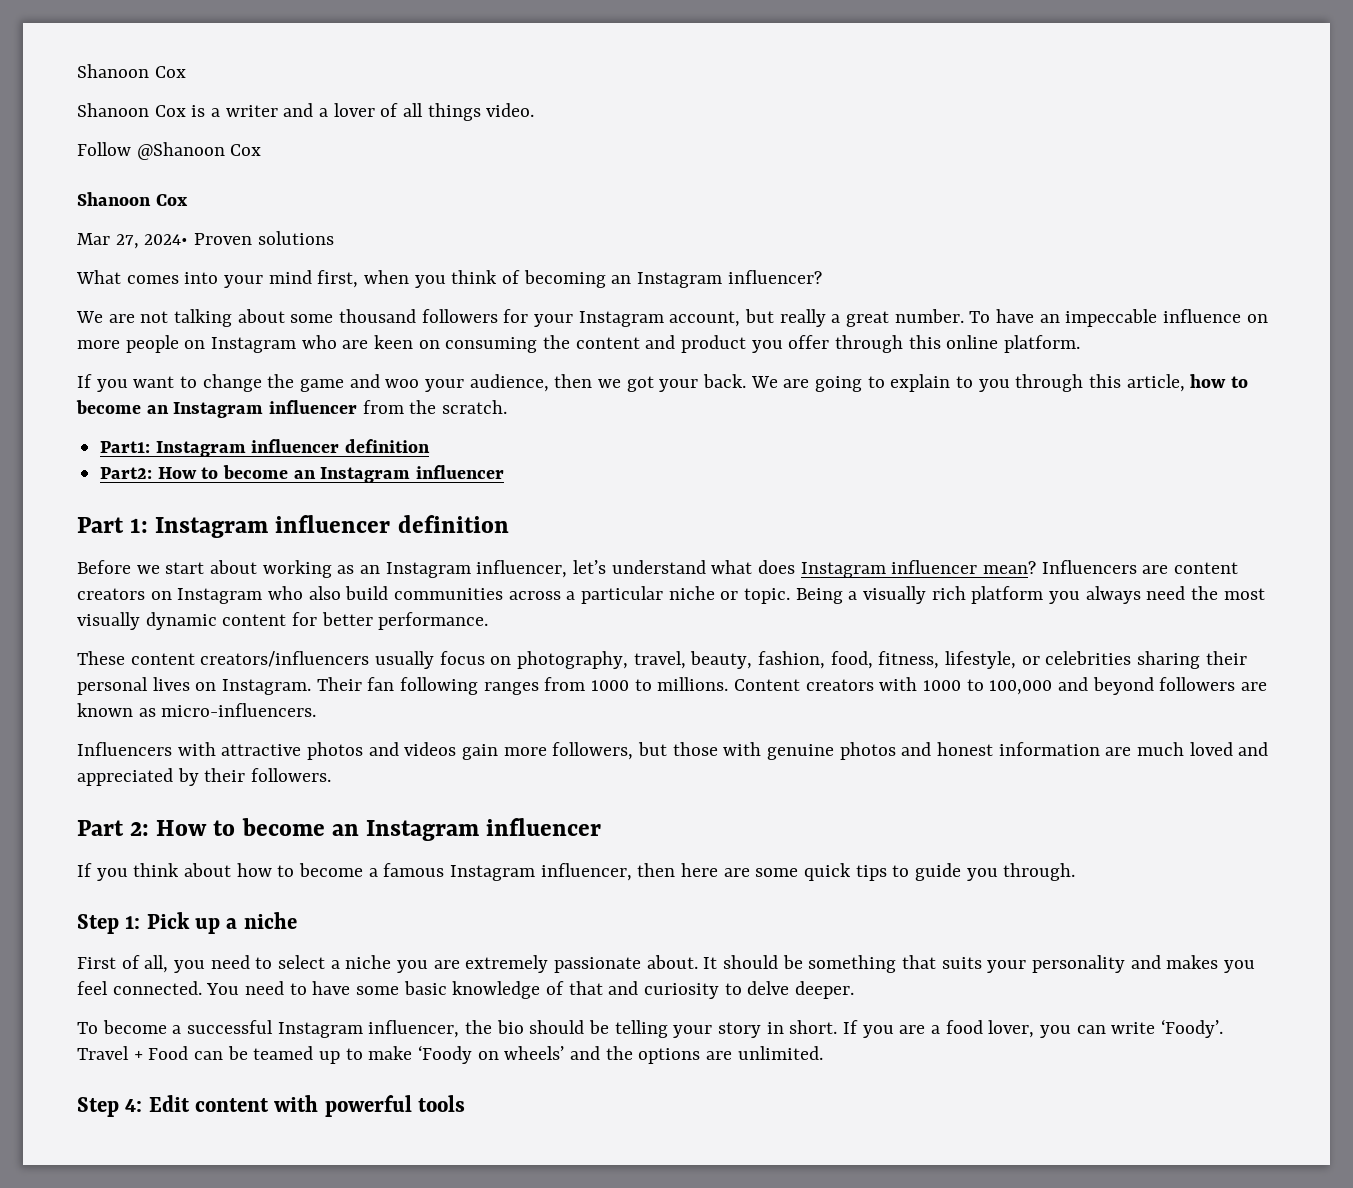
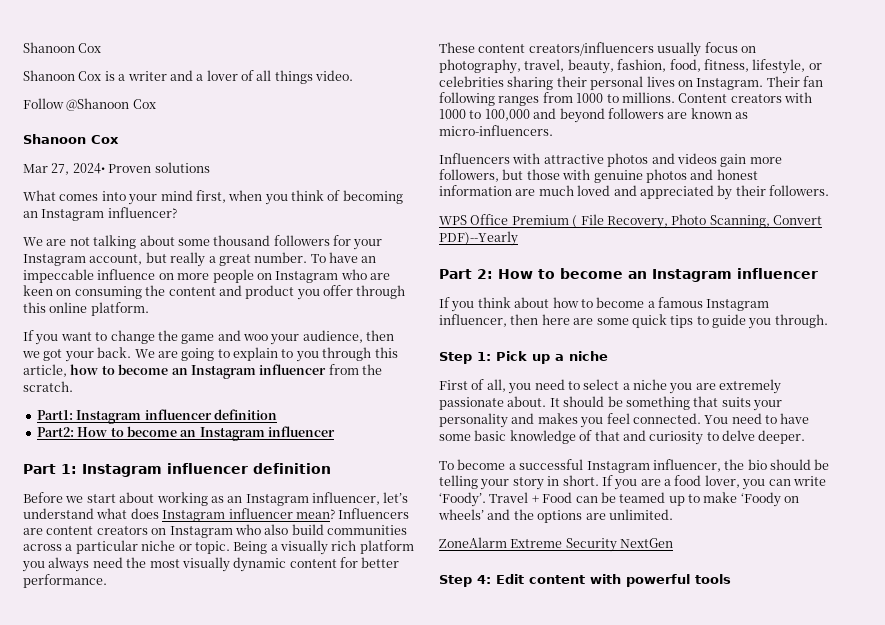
+ WPS Office Premium ( File Recovery, Photo Scanning, Convert PDF)--Yearly
+ ZoneAlarm Extreme Security NextGen

